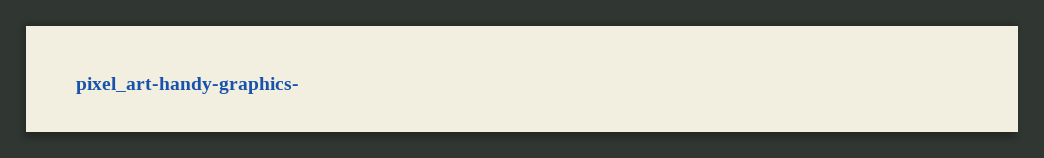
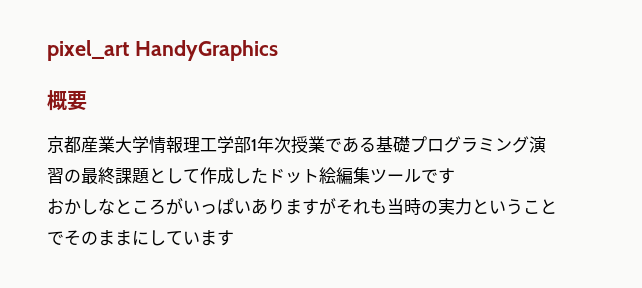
- pixel_art-handy-graphics-
+ pixel_art HandyGraphics
+ 概要
+ 京都産業大学情報理工学部1年次授業である基礎プログラミング演習の最終課題として作成したドット絵編集ツールです
+ おかしなところがいっぱいありますがそれも当時の実力ということでそのままにしています

